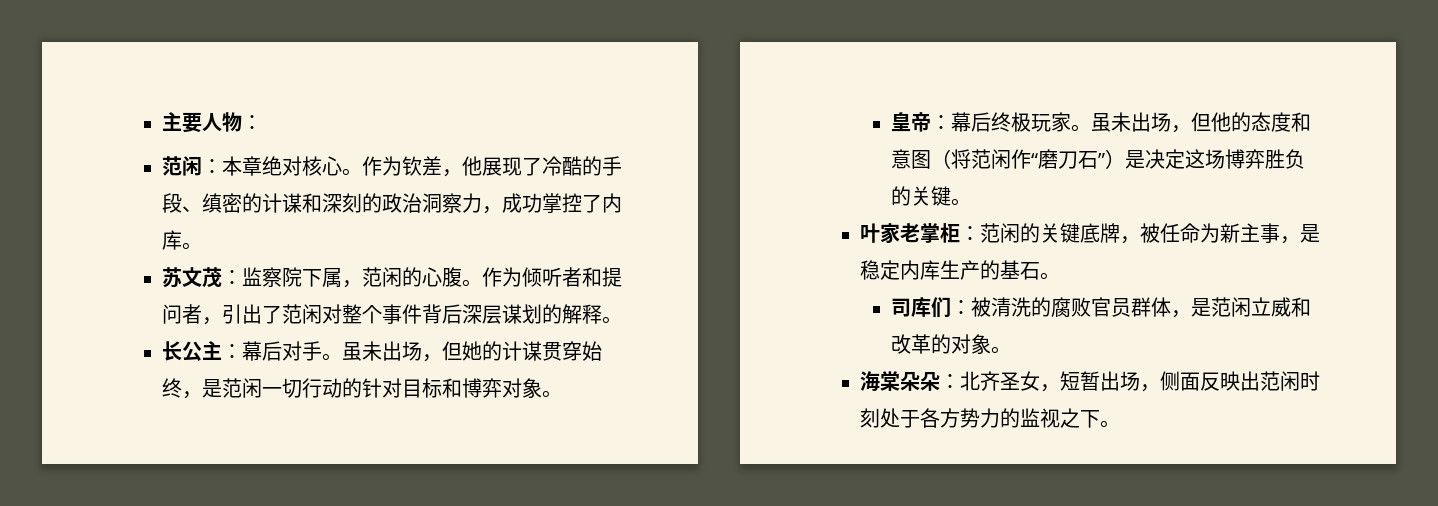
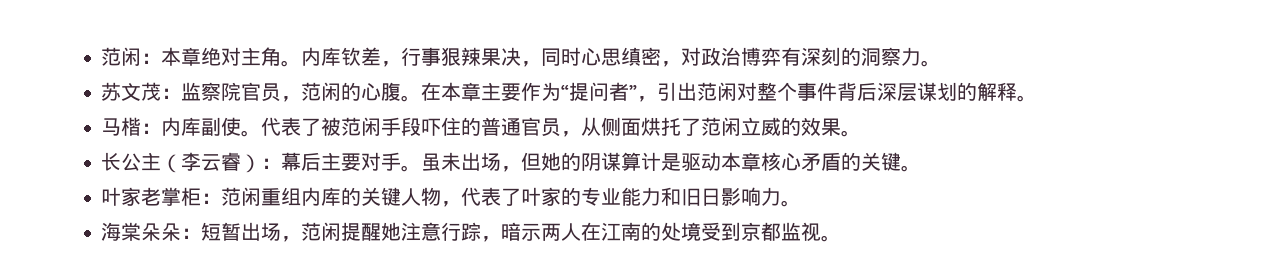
- 主要人物：
- 范闲：本章绝对核心。作为钦差，他展现了冷酷的手段、缜密的计谋和深刻的政治洞察力，成功掌控了内库。
+ 范闲：本章绝对主角。内库钦差，行事狠辣果决，同时心思缜密，对政治博弈有深刻的洞察力。
- 苏文茂：监察院下属，范闲的心腹。
+ 苏文茂：监察院官员，范闲的心腹。
- 作为倾听者和提问者，引出了范闲对整个事件背后深层谋划的解释。
+ 在本章主要作为“提问者”，引出范闲对整个事件背后深层谋划的解释。
- 长公主：幕后对手。
+ 马楷：内库副使。代表了被范闲手段吓住的普通官员，从侧面烘托了范闲立威的效果。
+ 长公主（李云睿）：幕后主要对手。
- 虽未出场，但她的计谋贯穿始终，是范闲一切行动的针对目标和博弈对象。
- 皇帝：幕后终极玩家。虽未出场，但他的态度和意图（将范闲作“磨刀石”）是决定这场博弈胜负的关键。
+ 虽未出场，但她的阴谋算计是驱动本章核心矛盾的关键。
- 叶家老掌柜：范闲的关键底牌，被任命为新主事，是稳定内库生产的基石。
- 司库们：被清洗的腐败官员群体，是范闲立威和改革的对象。
- 海棠朵朵：北齐圣女，短暂出场，侧面反映出范闲时刻处于各方势力的监视之下。
+ 叶家老掌柜：范闲重组内库的关键人物，代表了叶家的专业能力和旧日影响力。
+ 海棠朵朵：短暂出场，范闲提醒她注意行踪，暗示两人在江南的处境受到京都监视。

